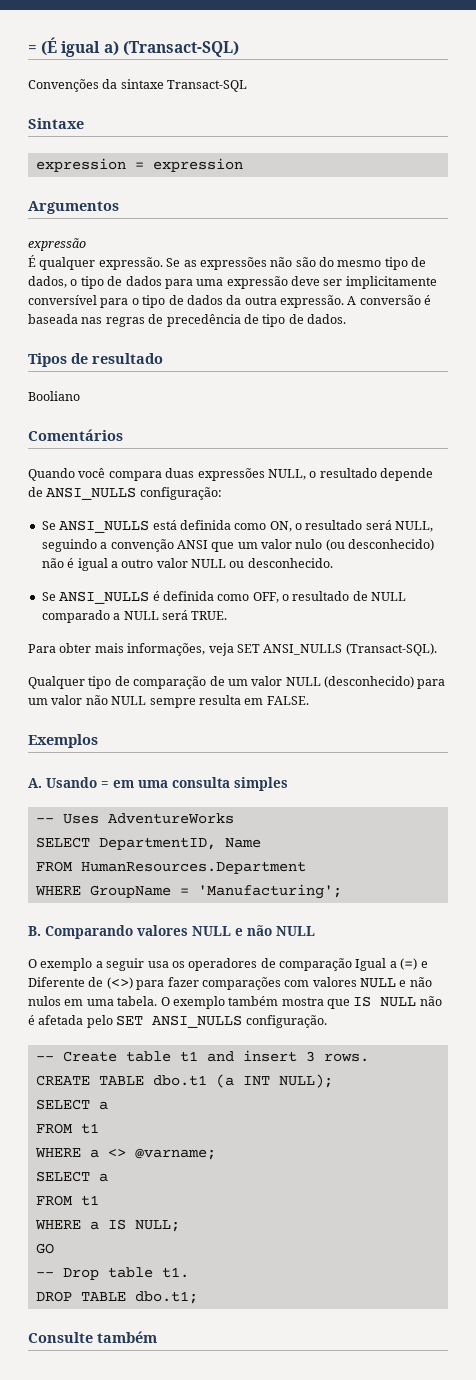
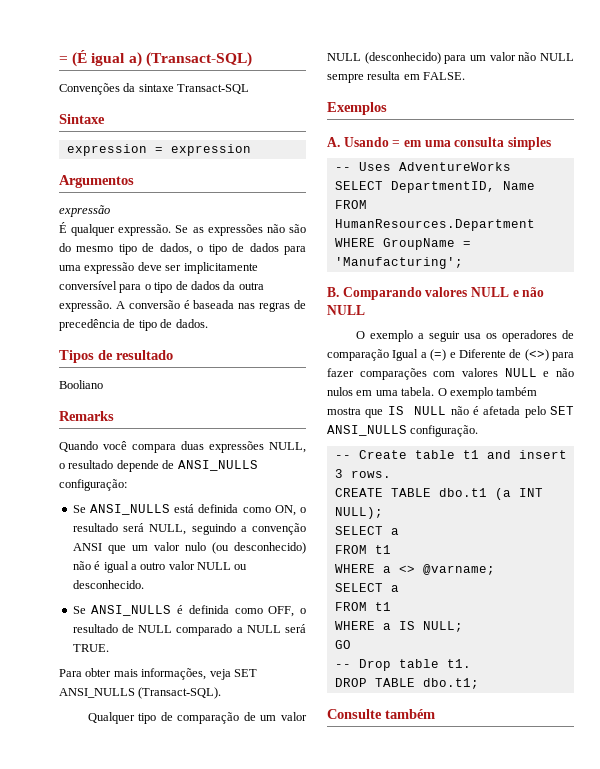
- Comentários
+ Remarks

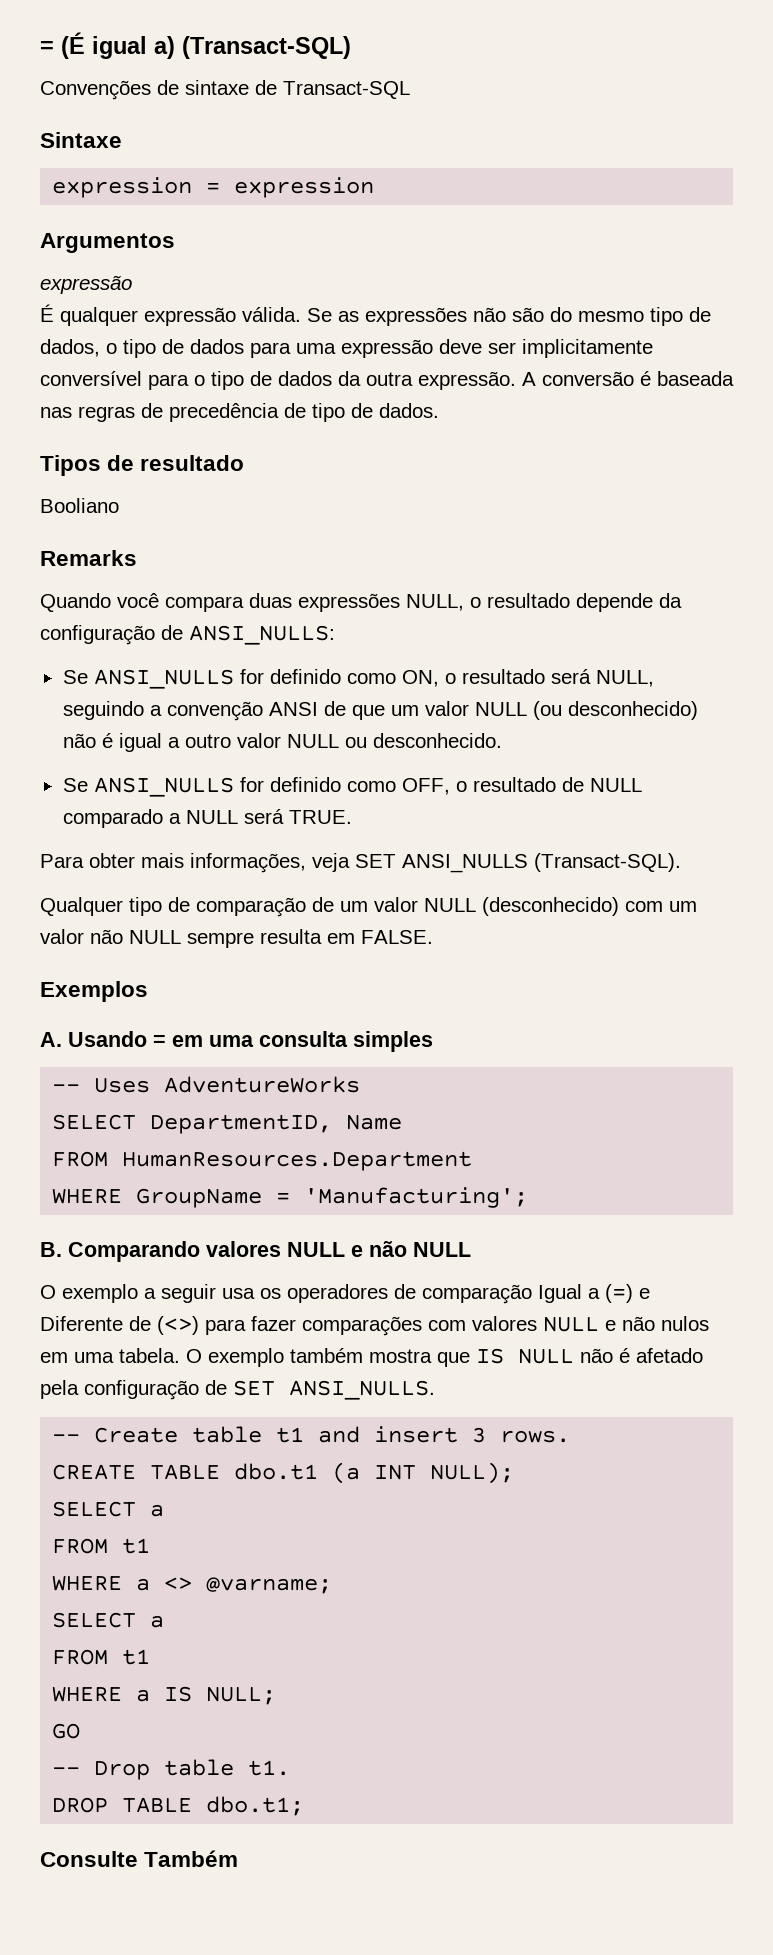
- Convenções da sintaxe Transact-SQL
+ Convenções de sintaxe de Transact-SQL
- É qualquer expressão.
+ É qualquer expressão válida.
- Quando você compara duas expressões NULL, o resultado depende de ANSI_NULLS configuração:
- Se ANSI_NULLS está definida como ON, o resultado será NULL, seguindo a convenção ANSI que um valor nulo (ou desconhecido) não é igual a outro valor NULL ou desconhecido.
+ Quando você compara duas expressões NULL, o resultado depende da configuração de ANSI_NULLS:
+ Se ANSI_NULLS for definido como ON, o resultado será NULL, seguindo a convenção ANSI de que um valor NULL (ou desconhecido) não é igual a outro valor NULL ou desconhecido.
- Se ANSI_NULLS é definida como OFF, o resultado de NULL comparado a NULL será TRUE.
+ Se ANSI_NULLS for definido como OFF, o resultado de NULL comparado a NULL será TRUE.
- Qualquer tipo de comparação de um valor NULL (desconhecido) para um valor não NULL sempre resulta em FALSE.
+ Qualquer tipo de comparação de um valor NULL (desconhecido) com um valor não NULL sempre resulta em FALSE.
- O exemplo também mostra que IS NULL não é afetada pelo SET ANSI_NULLS configuração.
+ O exemplo também mostra que IS NULL não é afetado pela configuração de SET ANSI_NULLS.
- Consulte também
+ Consulte Também

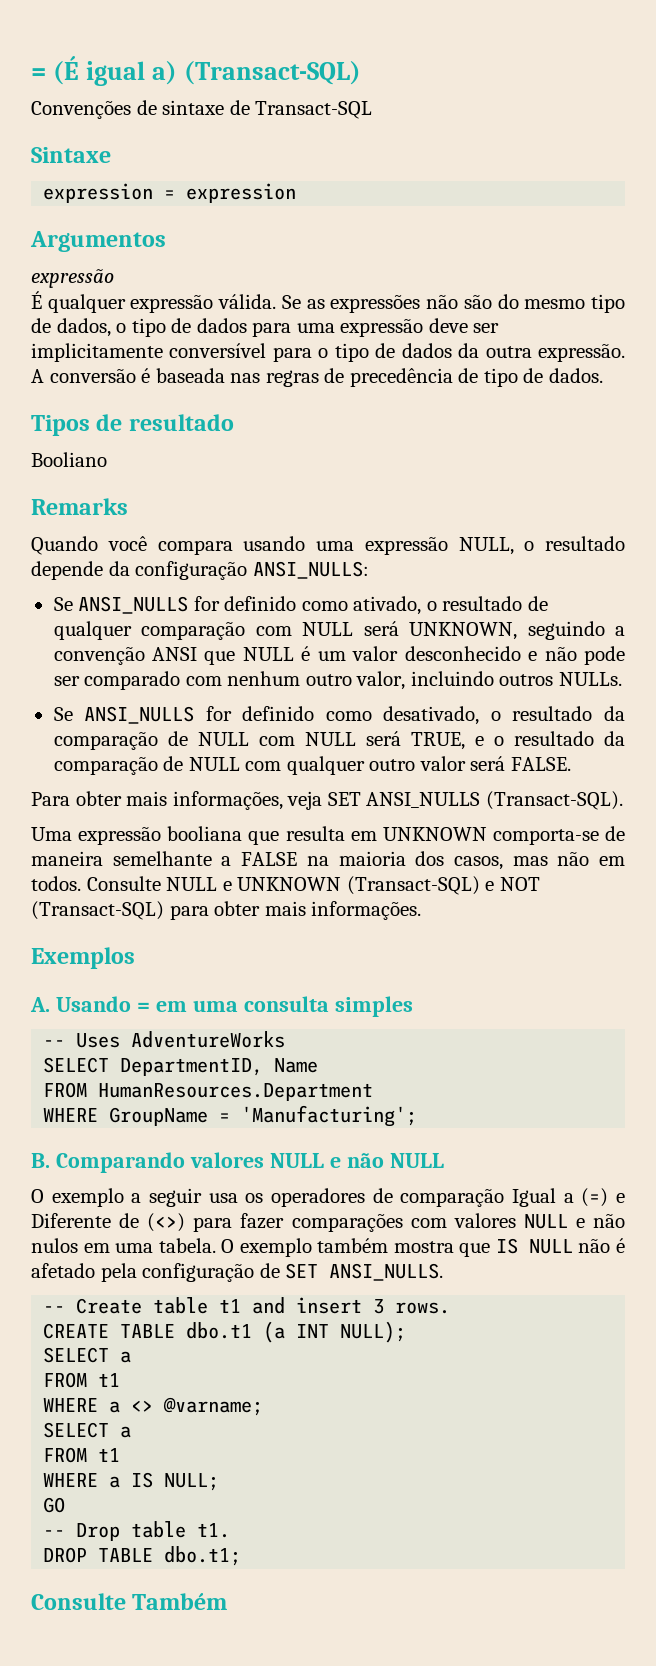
- Quando você compara duas expressões NULL, o resultado depende da configuração de ANSI_NULLS:
+ Quando você compara usando uma expressão NULL, o resultado depende da configuração ANSI_NULLS:
- Se ANSI_NULLS for definido como ON, o resultado será NULL, seguindo a convenção ANSI de que um valor NULL (ou desconhecido) não é igual a outro valor NULL ou desconhecido.
- Se ANSI_NULLS for definido como OFF, o resultado de NULL comparado a NULL será TRUE.
+ Se ANSI_NULLS for definido como ativado, o resultado de qualquer comparação com NULL será UNKNOWN, seguindo a convenção ANSI que NULL é um valor desconhecido e não pode ser comparado com nenhum outro valor, incluindo outros NULLs.
+ Se ANSI_NULLS for definido como desativado, o resultado da comparação de NULL com NULL será TRUE, e o resultado da comparação de NULL com qualquer outro valor será FALSE.
- Qualquer tipo de comparação de um valor NULL (desconhecido) com um valor não NULL sempre resulta em FALSE.
+ Uma expressão booliana que resulta em UNKNOWN comporta-se de maneira semelhante a FALSE na maioria dos casos, mas não em todos. Consulte NULL e UNKNOWN (Transact-SQL) e NOT (Transact-SQL) para obter mais informações.

